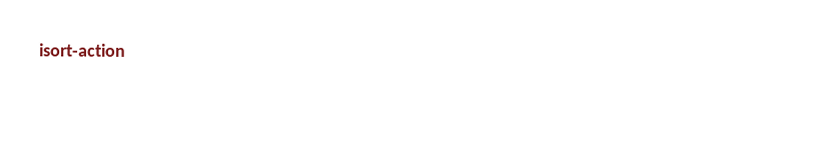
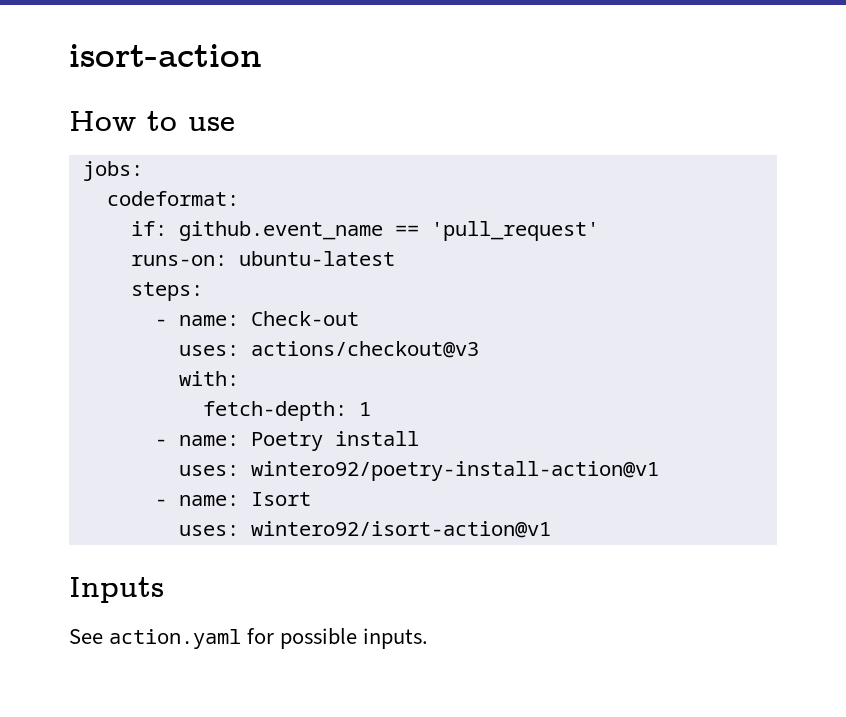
+ How to use
+ jobs:
+ codeformat:
+ if: github.event_name == 'pull_request'
+ runs-on: ubuntu-latest
+ steps:
+ - name: Check-out
+ uses: actions/checkout@v3
+ with:
+ fetch-depth: 1
+ - name: Poetry install
+ uses: wintero92/poetry-install-action@v1
+ - name: Isort
+ uses: wintero92/isort-action@v1
+ Inputs
+ See action.yaml for possible inputs.

